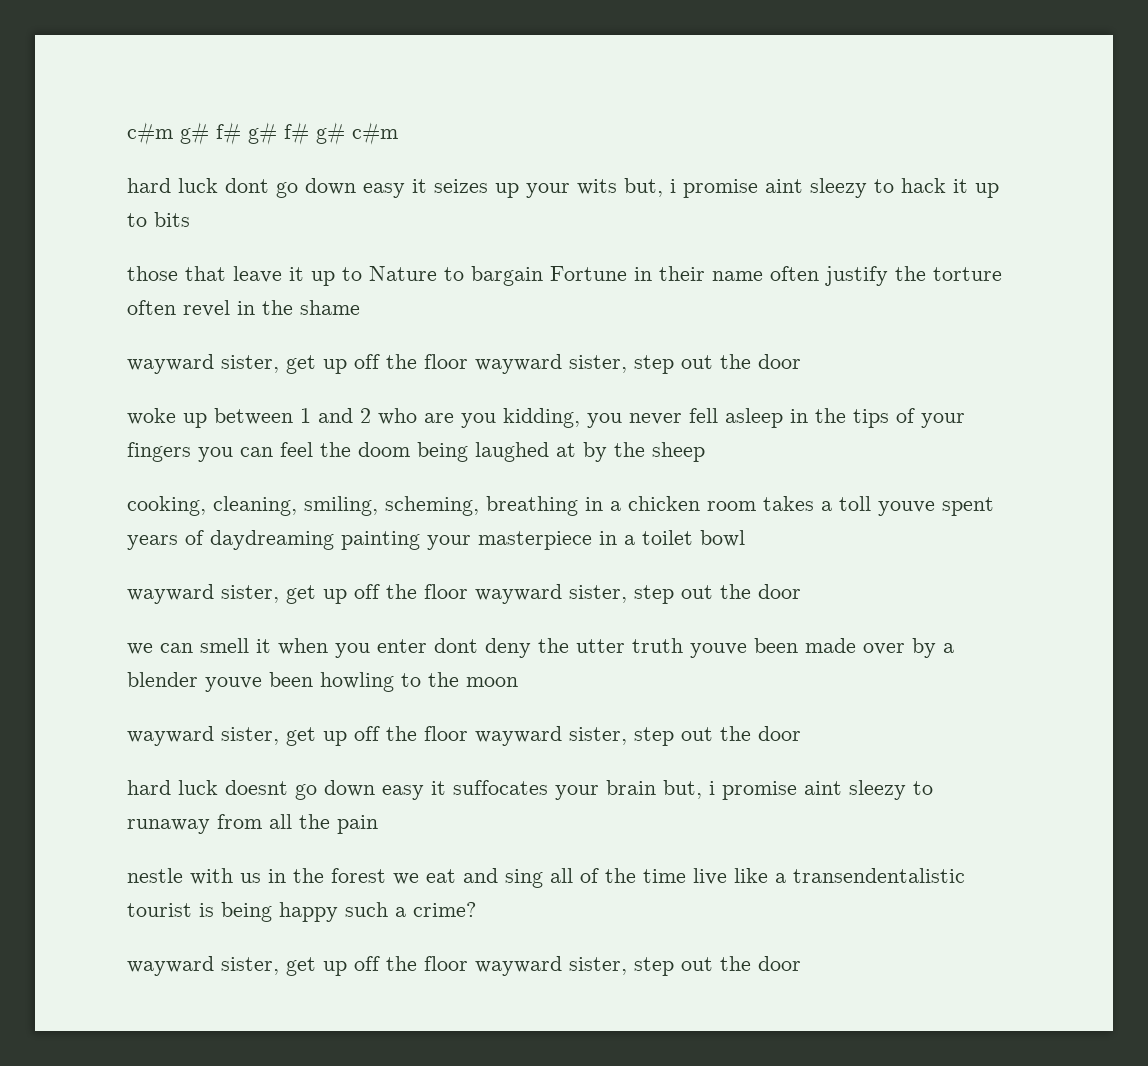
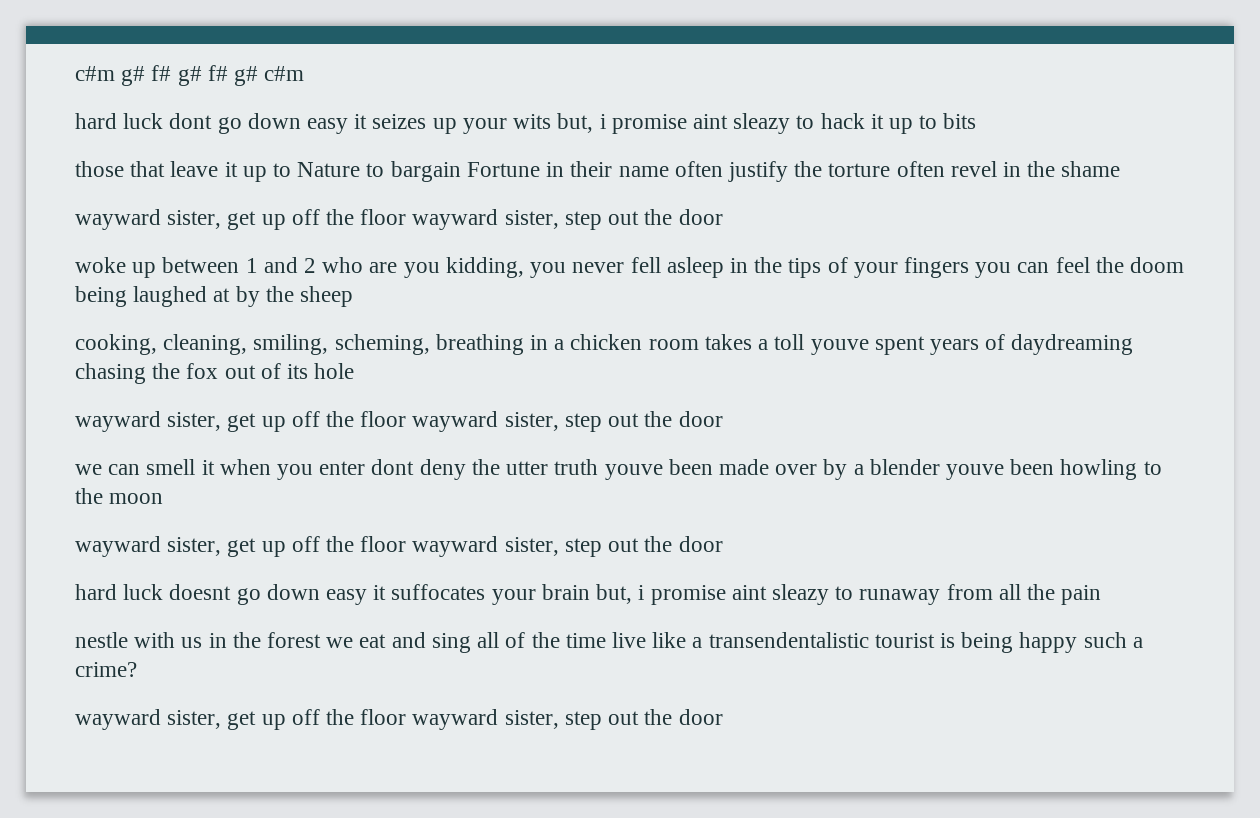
- hard luck dont go down easy it seizes up your wits but, i promise aint sleezy to hack it up to bits
+ hard luck dont go down easy it seizes up your wits but, i promise aint sleazy to hack it up to bits
- cooking, cleaning, smiling, scheming, breathing in a chicken room takes a toll youve spent years of daydreaming painting your masterpiece in a toilet bowl
+ cooking, cleaning, smiling, scheming, breathing in a chicken room takes a toll youve spent years of daydreaming chasing the fox out of its hole
- hard luck doesnt go down easy it suffocates your brain but, i promise aint sleezy to runaway from all the pain
+ hard luck doesnt go down easy it suffocates your brain but, i promise aint sleazy to runaway from all the pain

